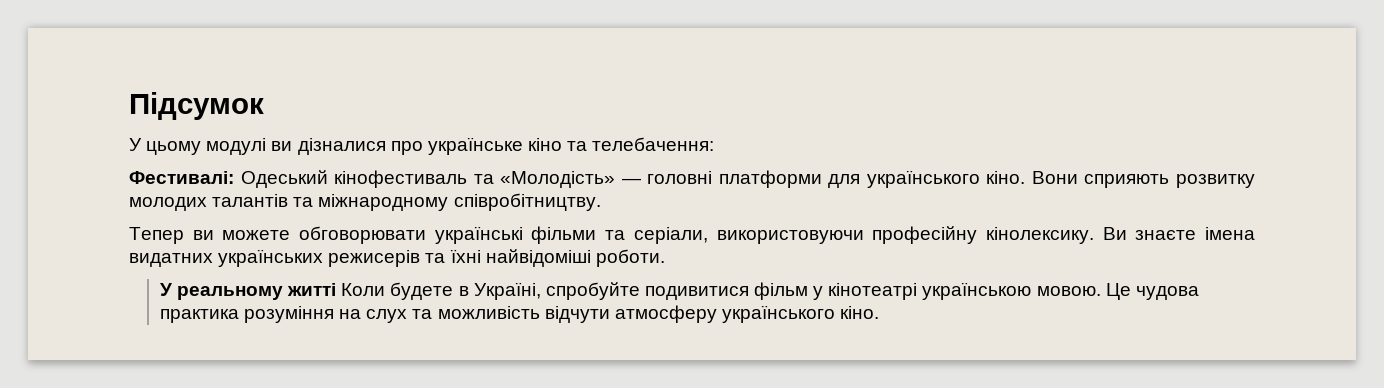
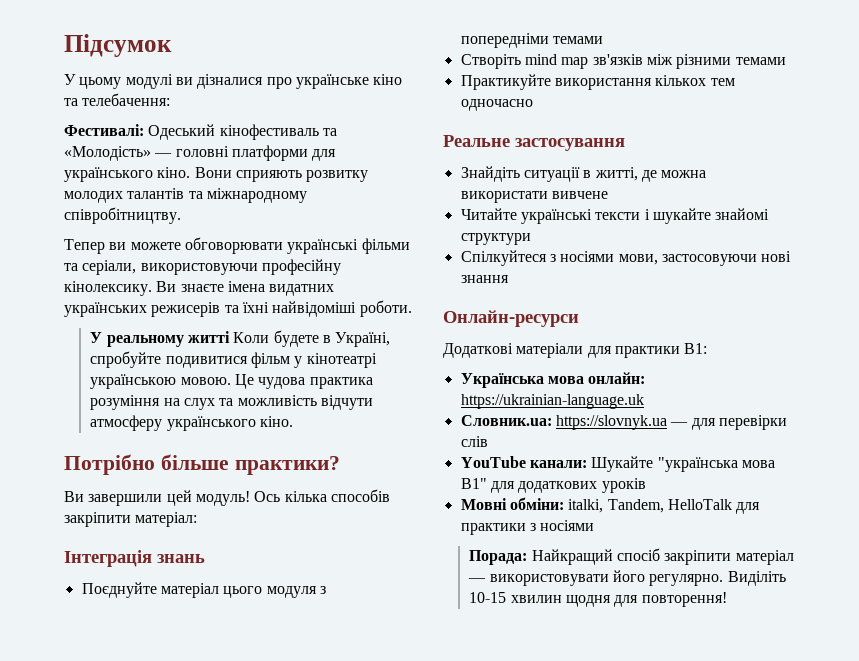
+ Потрібно більше практики?
+ Ви завершили цей модуль! Ось кілька способів закріпити матеріал:
+ Інтеграція знань
+ Поєднуйте матеріал цього модуля з попередніми темами
+ Створіть mind map зв'язків між різними темами
+ Практикуйте використання кількох тем одночасно
+ Реальне застосування
+ Знайдіть ситуації в житті, де можна використати вивчене
+ Читайте українські тексти і шукайте знайомі структури
+ Спілкуйтеся з носіями мови, застосовуючи нові знання
+ Онлайн-ресурси
+ Додаткові матеріали для практики B1:
+ Українська мова онлайн: https://ukrainian-language.uk
+ Словник.ua: https://slovnyk.ua — для перевірки слів
+ YouTube канали: Шукайте "українська мова B1" для додаткових уроків
+ Мовні обміни: italki, Tandem, HelloTalk для практики з носіями
+ Порада: Найкращий спосіб закріпити матеріал — використовувати його регулярно. Виділіть 10-15 хвилин щодня для повторення!

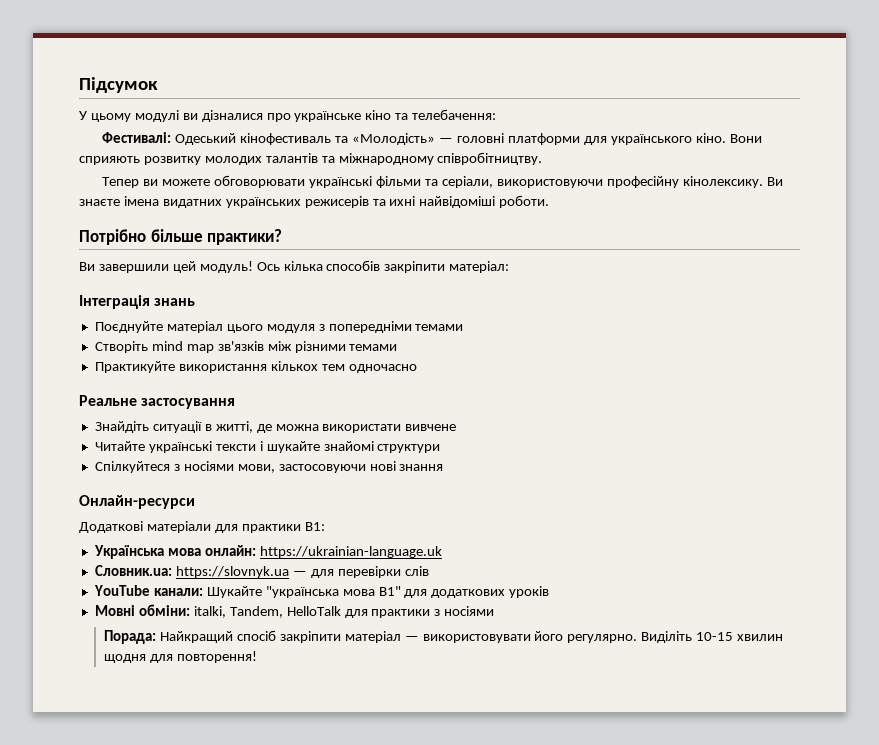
- Ви знаєте імена видатних українських режисерів та їхні найвідоміші роботи.
+ Ви знаєте імена видатних українських режисерів та ихні найвідоміші роботи.
- У реальному житті Коли будете в Україні, спробуйте подивитися фільм у кінотеатрі українською мовою. Це чудова практика розуміння на слух та можливість відчути атмосферу українського кіно.

